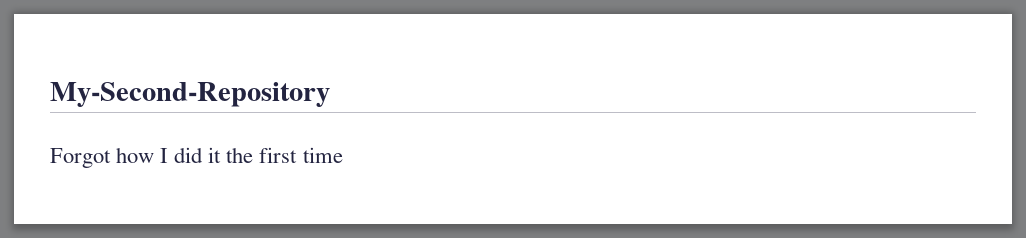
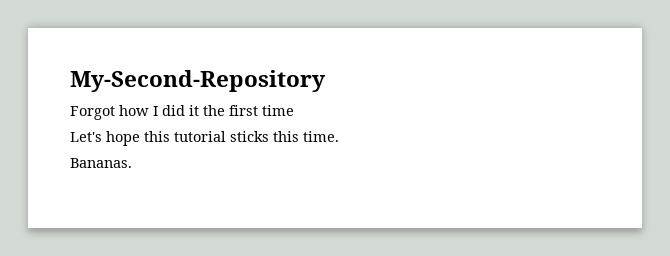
+ Let's hope this tutorial sticks this time.
+ Bananas.

